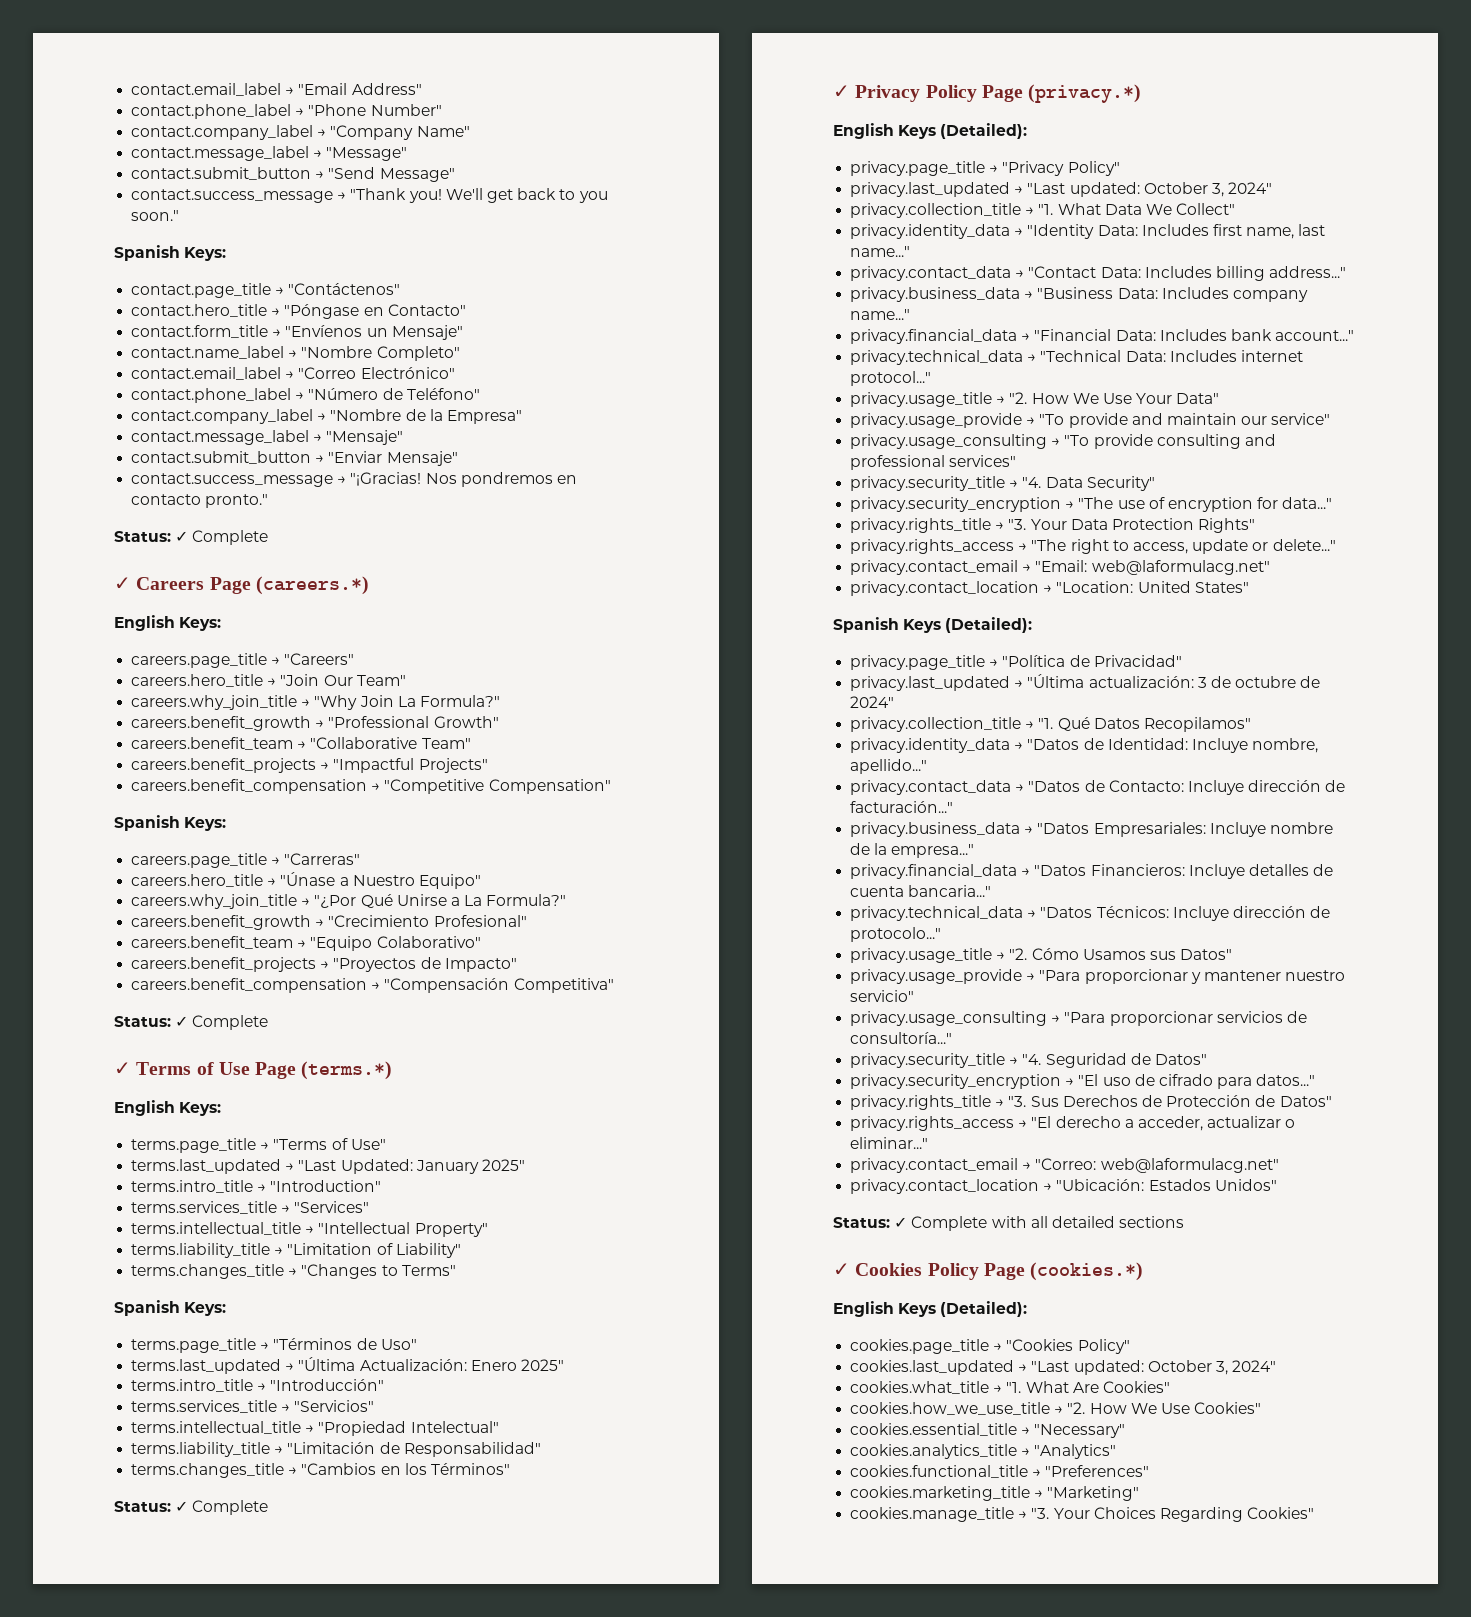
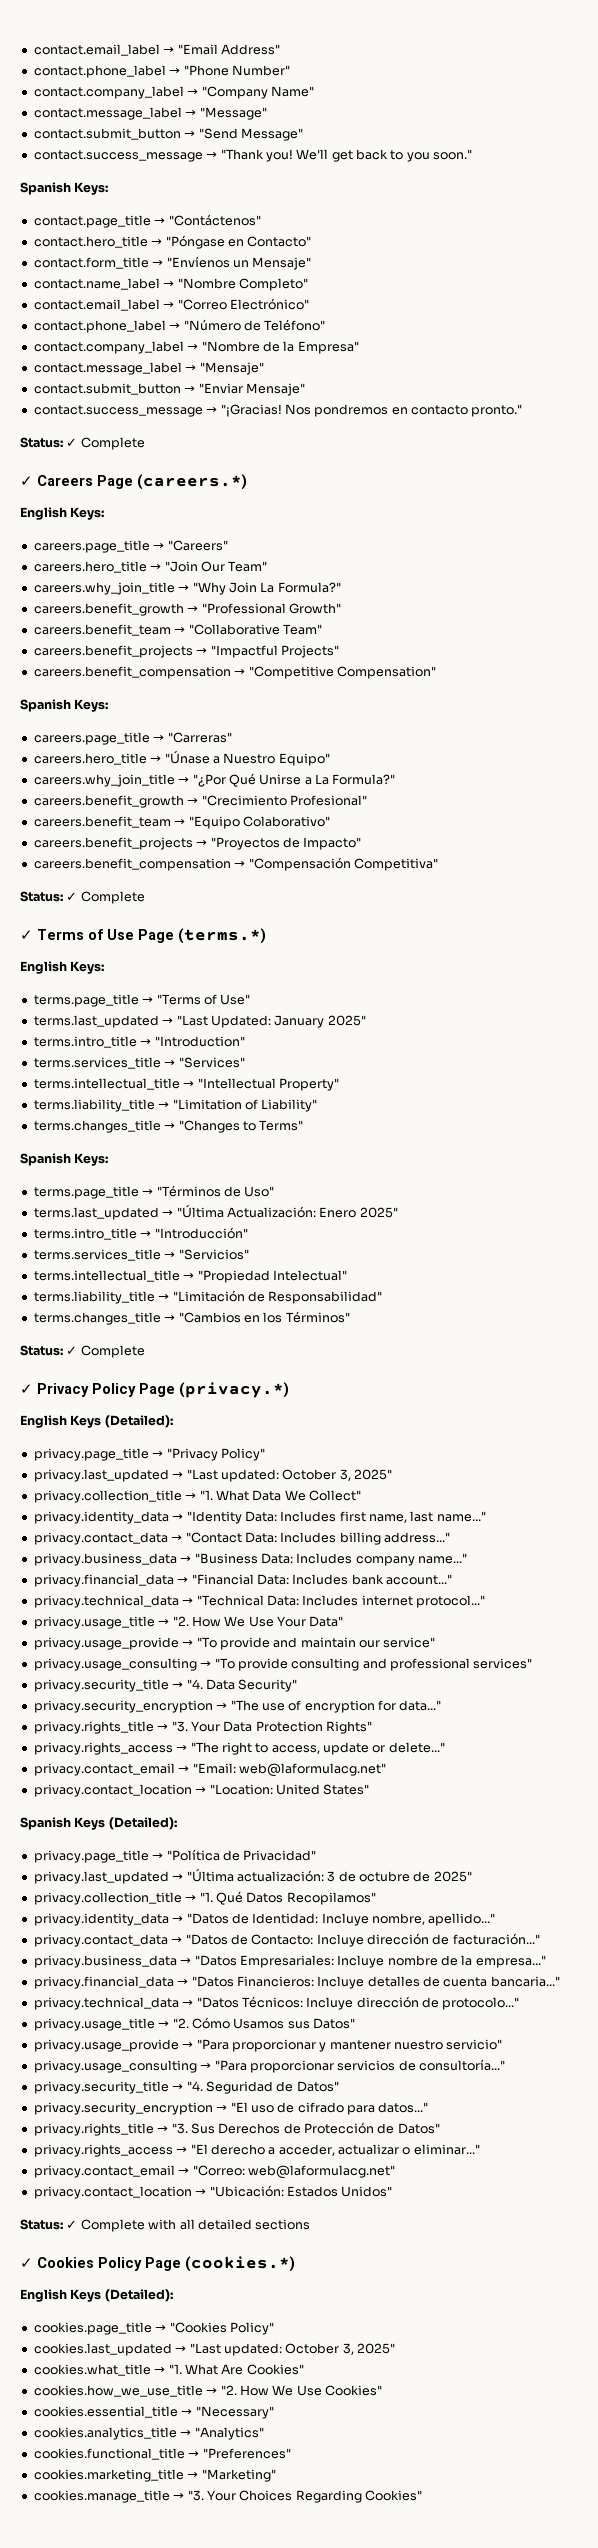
- privacy.last_updated → "Last updated: October 3, 2024"
+ privacy.last_updated → "Last updated: October 3, 2025"
- privacy.last_updated → "Última actualización: 3 de octubre de 2024"
+ privacy.last_updated → "Última actualización: 3 de octubre de 2025"
- cookies.last_updated → "Last updated: October 3, 2024"
+ cookies.last_updated → "Last updated: October 3, 2025"

